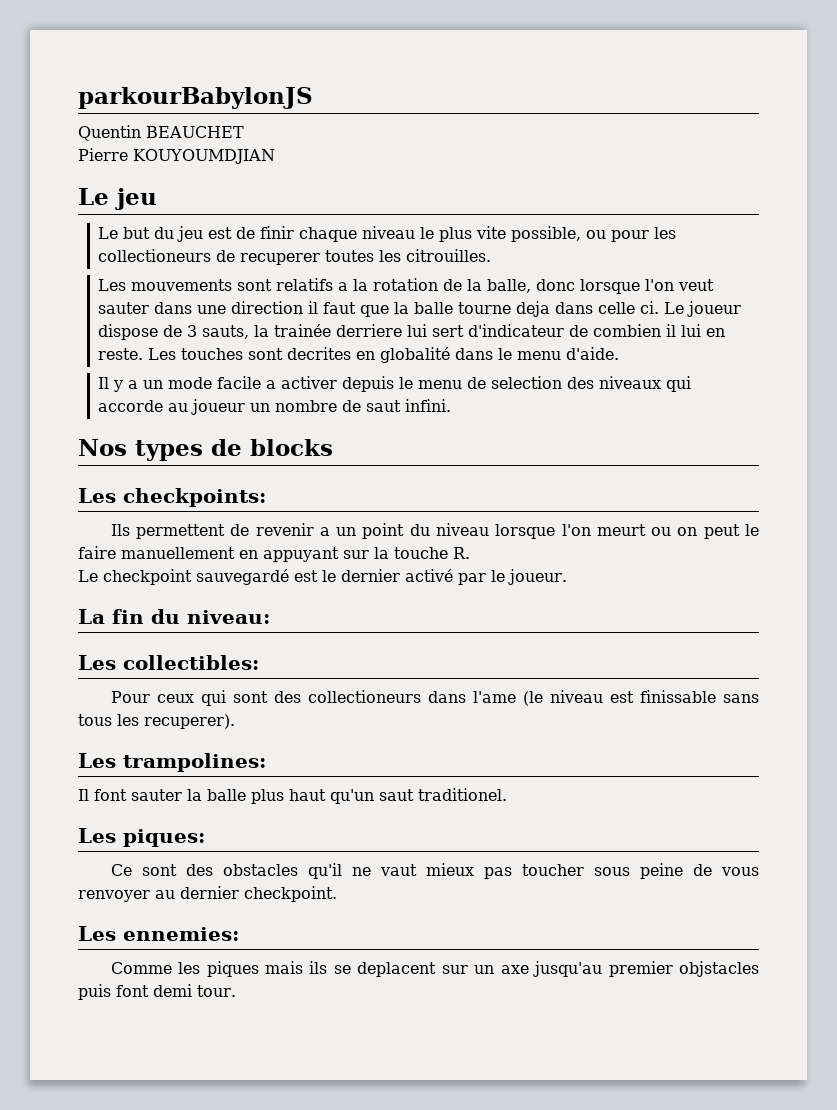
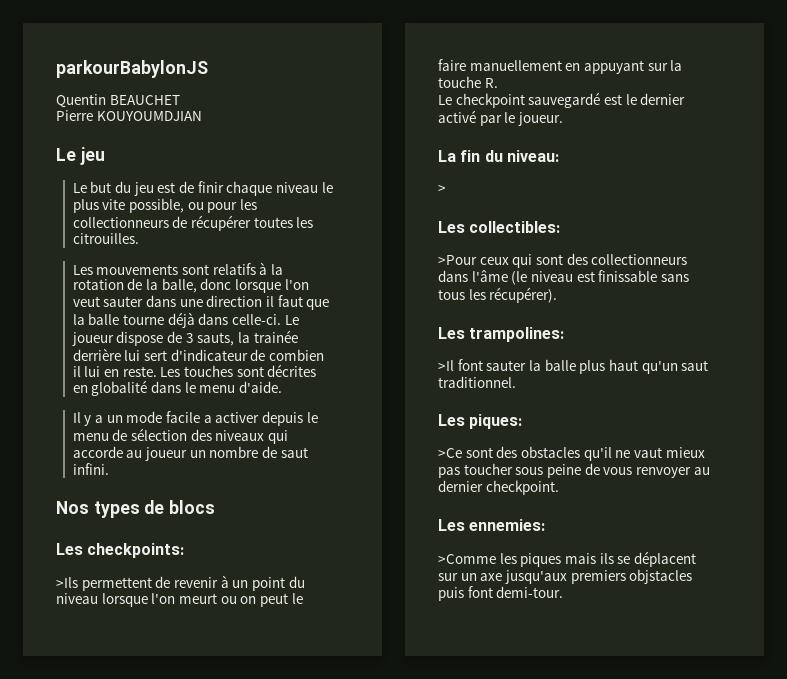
- Le but du jeu est de finir chaque niveau le plus vite possible, ou pour les collectioneurs de recuperer toutes les citrouilles.
+ Le but du jeu est de finir chaque niveau le plus vite possible, ou pour les collectionneurs de récupérer toutes les citrouilles.
- Les mouvements sont relatifs a la rotation de la balle, donc lorsque l'on veut sauter dans une direction il faut que la balle tourne deja dans celle ci.
+ Les mouvements sont relatifs à la rotation de la balle, donc lorsque l'on veut sauter dans une direction il faut que la balle tourne déjà dans celle-ci.
- Le joueur dispose de 3 sauts, la trainée derriere lui sert d'indicateur de combien il lui en reste.
+ Le joueur dispose de 3 sauts, la trainée derrière lui sert d'indicateur de combien il lui en reste.
- Les touches sont decrites en globalité dans le menu d'aide.
+ Les touches sont décrites en globalité dans le menu d'aide.
- Il y a un mode facile a activer depuis le menu de selection des niveaux qui accorde au joueur un nombre de saut infini.
+ Il y a un mode facile a activer depuis le menu de sélection des niveaux qui accorde au joueur un nombre de saut infini.
- Nos types de blocks
+ Nos types de blocs
- Ils permettent de revenir a un point du niveau lorsque l'on meurt ou on peut le faire manuellement en appuyant sur la touche R.
+ >Ils permettent de revenir à un point du niveau lorsque l'on meurt ou on peut le faire manuellement en appuyant sur la touche R.
+ >
- Pour ceux qui sont des collectioneurs dans l'ame (le niveau est finissable sans tous les recuperer).
+ >Pour ceux qui sont des collectionneurs dans l'âme (le niveau est finissable sans tous les récupérer).
- Il font sauter la balle plus haut qu'un saut traditionel.
+ >Il font sauter la balle plus haut qu'un saut traditionnel.
- Ce sont des obstacles qu'il ne vaut mieux pas toucher sous peine de vous renvoyer au dernier checkpoint.
+ >Ce sont des obstacles qu'il ne vaut mieux pas toucher sous peine de vous renvoyer au dernier checkpoint.
- Comme les piques mais ils se deplacent sur un axe jusqu'au premier objstacles puis font demi tour.
+ >Comme les piques mais ils se déplacent sur un axe jusqu'aux premiers objstacles puis font demi-tour.

